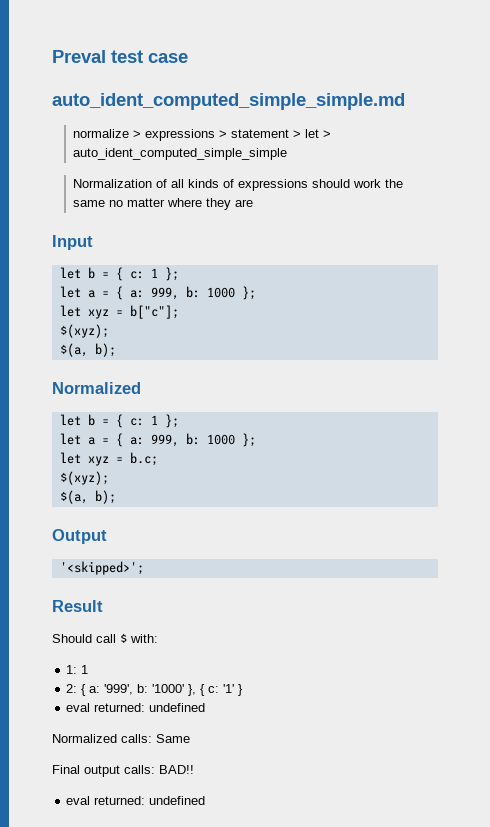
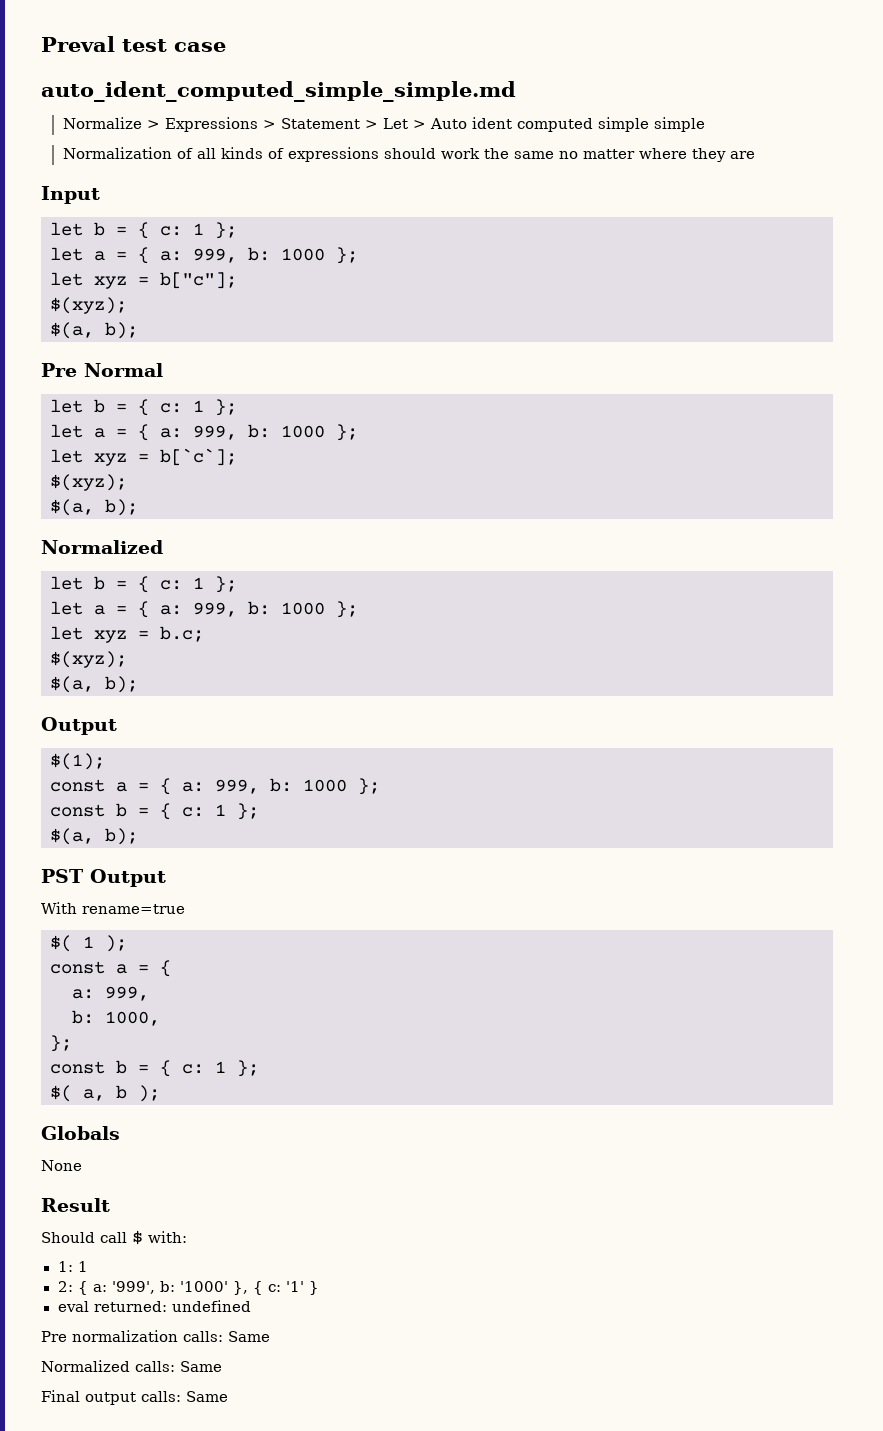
- normalize > expressions > statement > let > auto_ident_computed_simple_simple
+ Normalize > Expressions > Statement > Let > Auto ident computed simple simple
+ Pre Normal
+ let b = { c: 1 };
+ let a = { a: 999, b: 1000 };
+ let xyz = b[`c`];
+ $(xyz);
+ $(a, b);
- '<skipped>';
+ $(1);
+ const a = { a: 999, b: 1000 };
+ const b = { c: 1 };
+ $(a, b);
+ PST Output
+ With rename=true
+ $( 1 );
+ const a = {
+ a: 999,
+ b: 1000,
+ };
+ const b = { c: 1 };
+ $( a, b );
+ Globals
+ None
+ Pre normalization calls: Same
- Final output calls: BAD!!
- eval returned: undefined
+ Final output calls: Same

